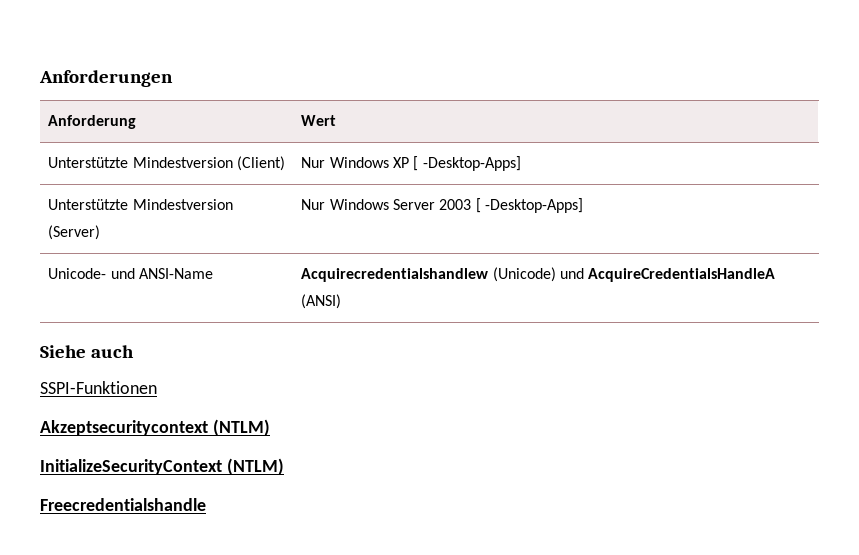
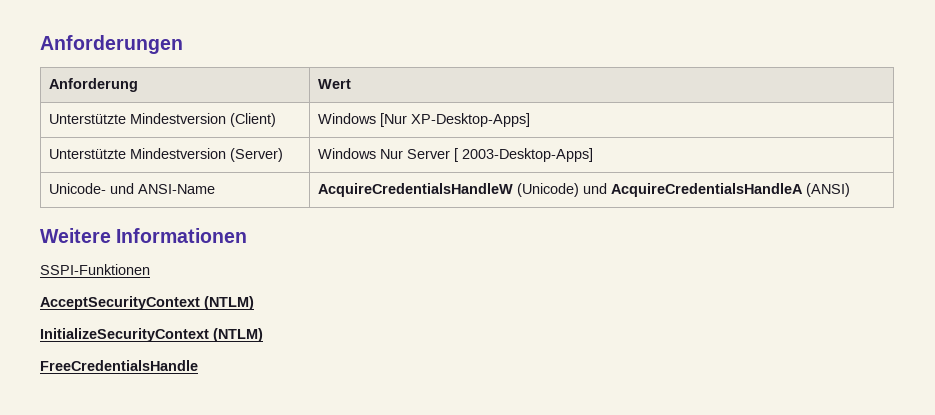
- Unterstützte Mindestversion (Client) | Nur Windows XP [ -Desktop-Apps]
- Unterstützte Mindestversion (Server) | Nur Windows Server 2003 [ -Desktop-Apps]
+ Unterstützte Mindestversion (Client) | Windows [Nur XP-Desktop-Apps]
+ Unterstützte Mindestversion (Server) | Windows Nur Server [ 2003-Desktop-Apps]
- Unicode- und ANSI-Name | Acquirecredentialshandlew (Unicode) und AcquireCredentialsHandleA (ANSI)
+ Unicode- und ANSI-Name | AcquireCredentialsHandleW (Unicode) und AcquireCredentialsHandleA (ANSI)
- Siehe auch
+ Weitere Informationen
- Akzeptsecuritycontext (NTLM)
+ AcceptSecurityContext (NTLM)
- Freecredentialshandle
+ FreeCredentialsHandle

